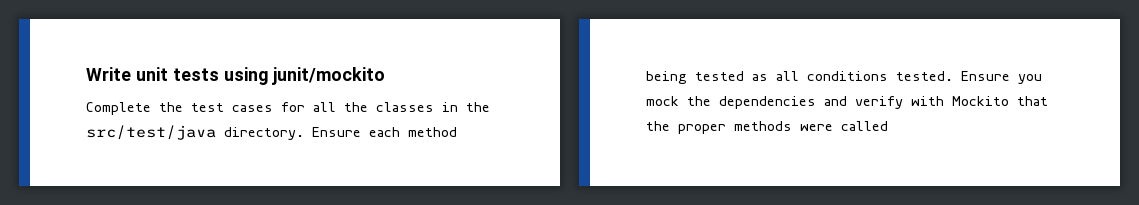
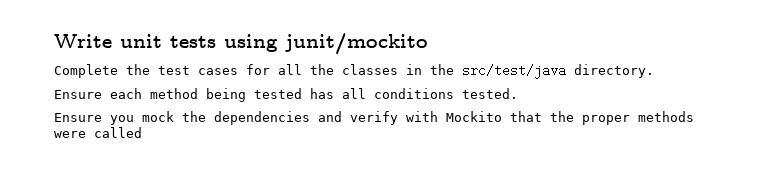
- Complete the test cases for all the classes in the src/test/java directory. Ensure each method being tested as all conditions tested. Ensure you mock the dependencies and verify with Mockito that the proper methods were called
+ Complete the test cases for all the classes in the src/test/java directory.
+ Ensure each method being tested has all conditions tested.
+ Ensure you mock the dependencies and verify with Mockito that the proper methods were called

